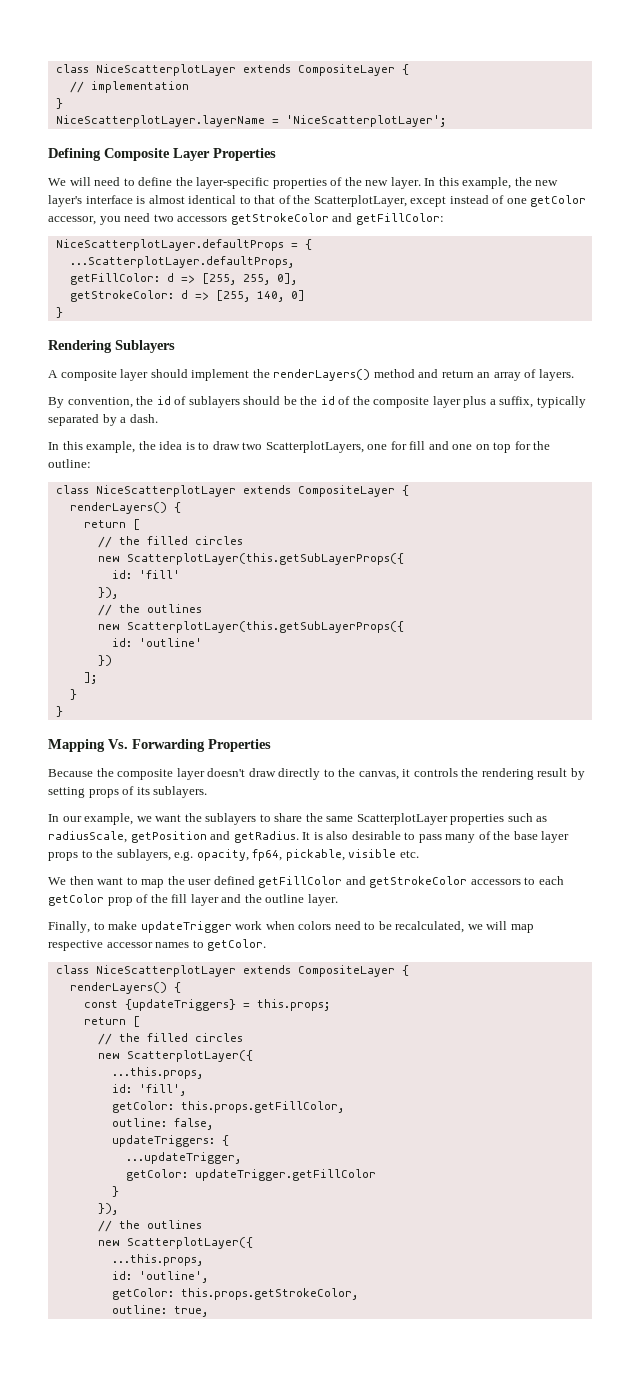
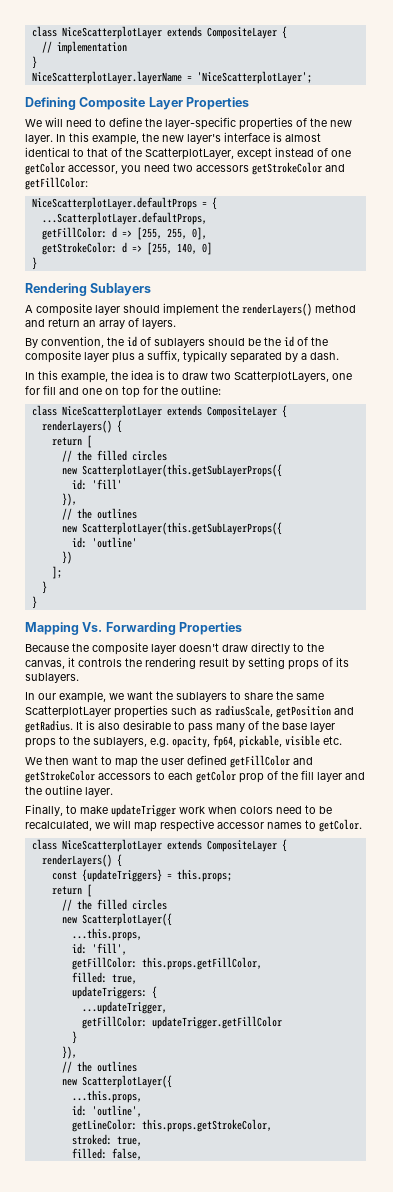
- getColor: this.props.getFillColor,
+ getFillColor: this.props.getFillColor,
- outline: false,
+ filled: true,
- getColor: updateTrigger.getFillColor
+ getFillColor: updateTrigger.getFillColor
- getColor: this.props.getStrokeColor,
+ getLineColor: this.props.getStrokeColor,
- outline: true,
+ stroked: true,
+ filled: false,

